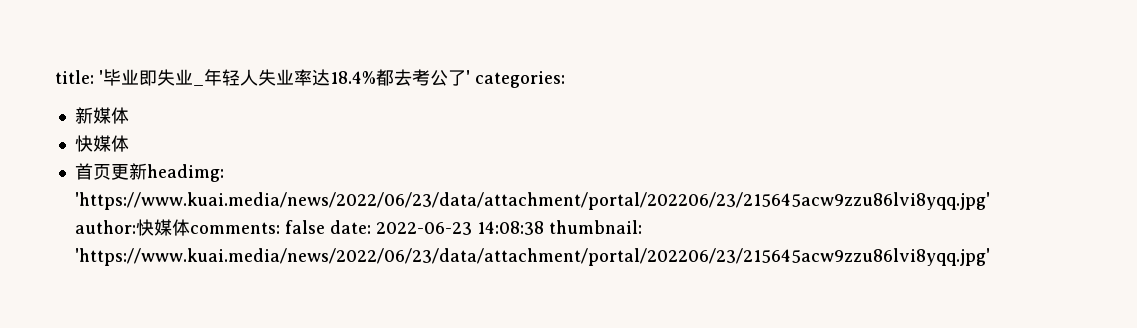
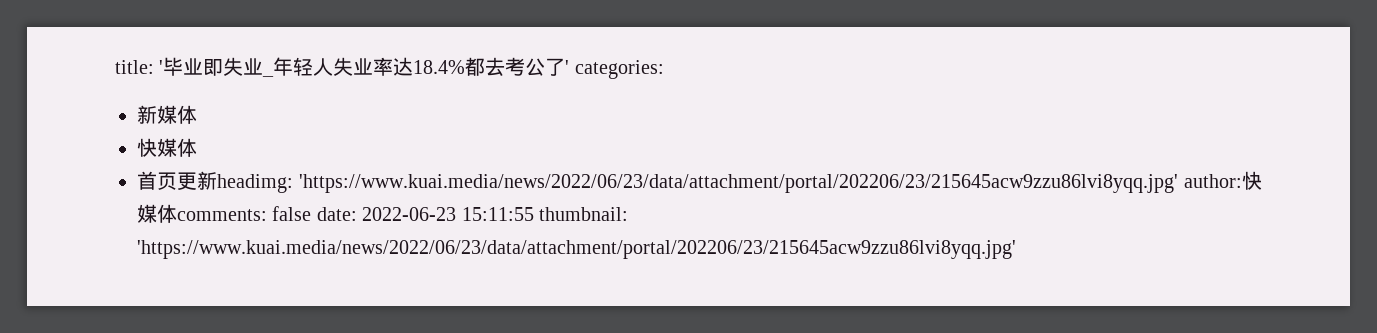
- 首页更新headimg: 'https://www.kuai.media/news/2022/06/23/data/attachment/portal/202206/23/215645acw9zzu86lvi8yqq.jpg' author:快媒体comments: false date: 2022-06-23 14:08:38 thumbnail: 'https://www.kuai.media/news/2022/06/23/data/attachment/portal/202206/23/215645acw9zzu86lvi8yqq.jpg'
+ 首页更新headimg: 'https://www.kuai.media/news/2022/06/23/data/attachment/portal/202206/23/215645acw9zzu86lvi8yqq.jpg' author:快媒体comments: false date: 2022-06-23 15:11:55 thumbnail: 'https://www.kuai.media/news/2022/06/23/data/attachment/portal/202206/23/215645acw9zzu86lvi8yqq.jpg'

